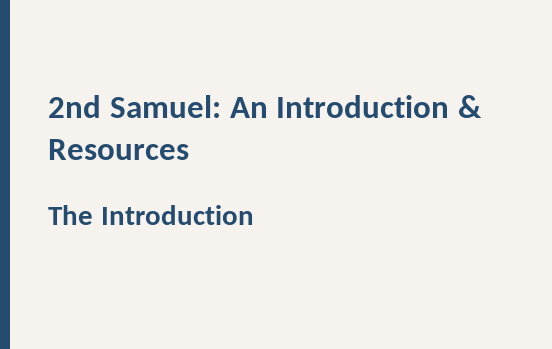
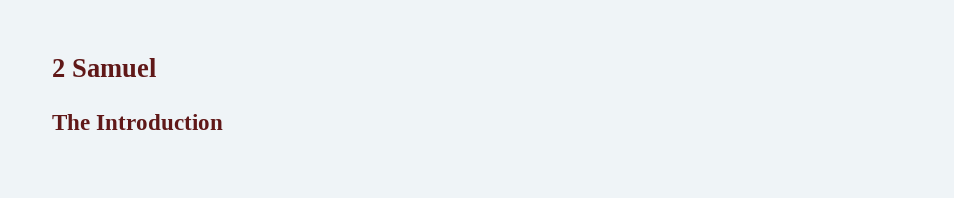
- 2nd Samuel: An Introduction & Resources
+ 2 Samuel

